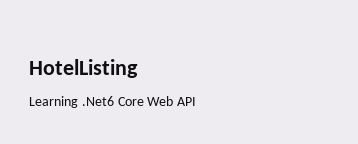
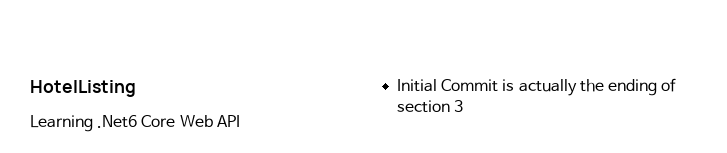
+ Initial Commit is actually the ending of section 3

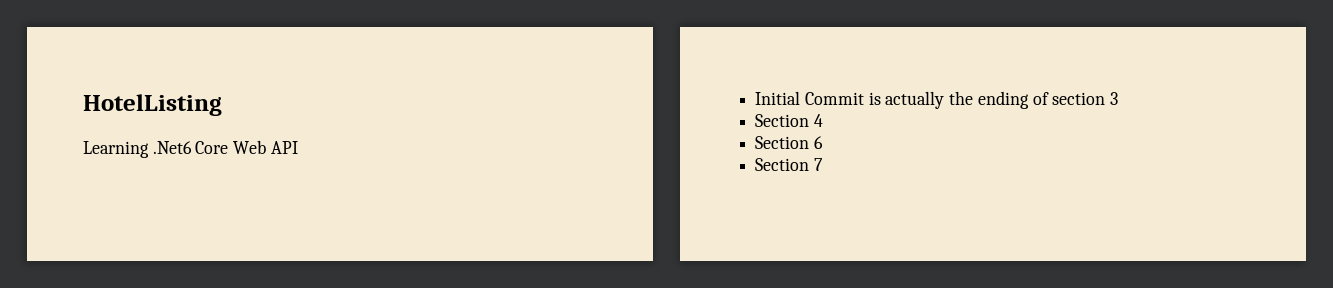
+ Section 4
+ Section 6
+ Section 7

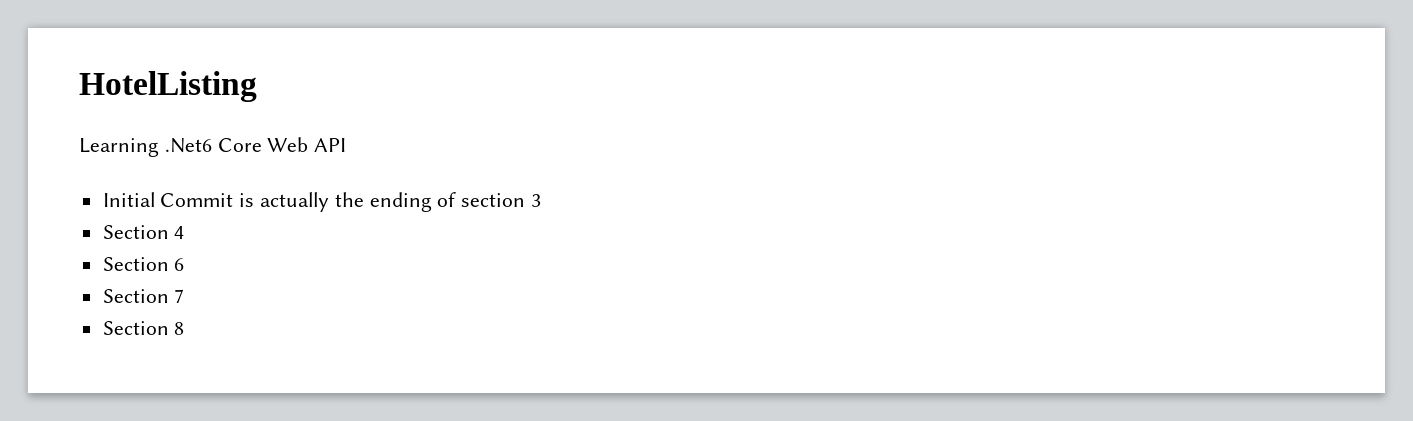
+ Section 8

